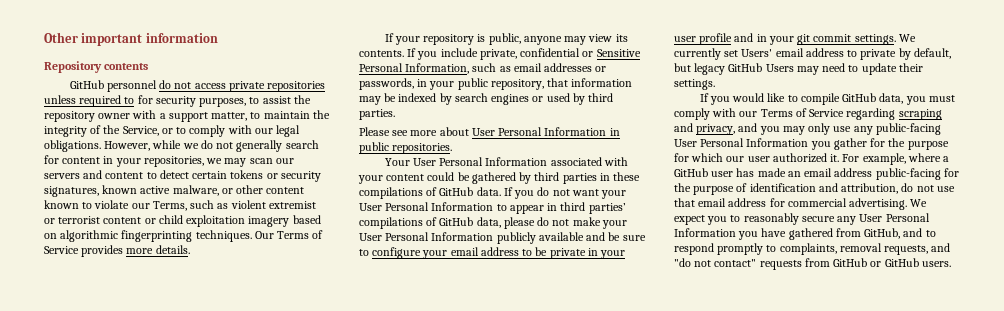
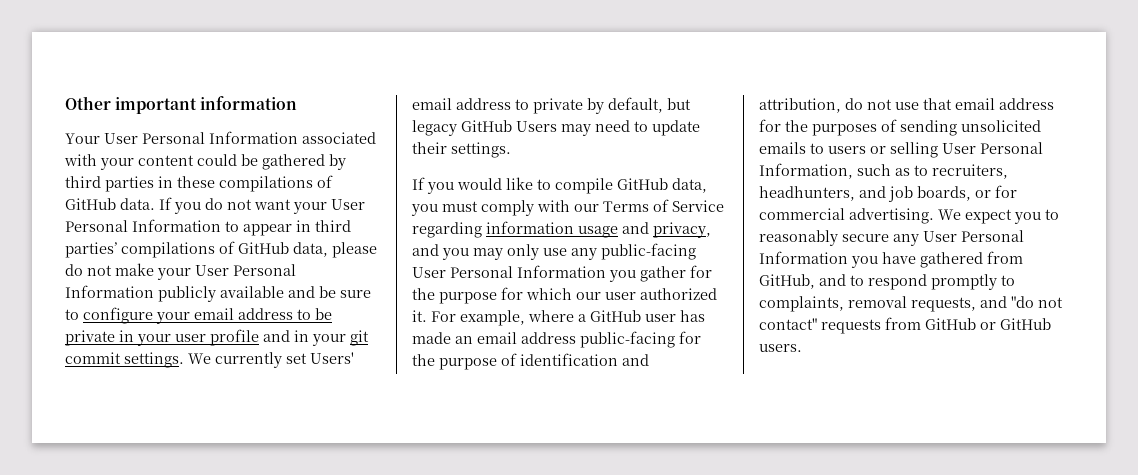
- Repository contents
- GitHub personnel do not access private repositories unless required to for security purposes, to assist the repository owner with a support matter, to maintain the integrity of the Service, or to comply with our legal obligations. However, while we do not generally search for content in your repositories, we may scan our servers and content to detect certain tokens or security signatures, known active malware, or other content known to violate our Terms, such as violent extremist or terrorist content or child exploitation imagery based on algorithmic fingerprinting techniques. Our Terms of Service provides more details.
- If your repository is public, anyone may view its contents. If you include private, confidential or Sensitive Personal Information, such as email addresses or passwords, in your public repository, that information may be indexed by search engines or used by third parties.
- Please see more about User Personal Information in public repositories.
- If you would like to compile GitHub data, you must comply with our Terms of Service regarding scraping and privacy, and you may only use any public-facing User Personal Information you gather for the purpose for which our user authorized it.
+ If you would like to compile GitHub data, you must comply with our Terms of Service regarding information usage and privacy, and you may only use any public-facing User Personal Information you gather for the purpose for which our user authorized it.
- For example, where a GitHub user has made an email address public-facing for the purpose of identification and attribution, do not use that email address for commercial advertising.
+ For example, where a GitHub user has made an email address public-facing for the purpose of identification and attribution, do not use that email address for the purposes of sending unsolicited emails to users or selling User Personal Information, such as to recruiters, headhunters, and job boards, or for commercial advertising.

